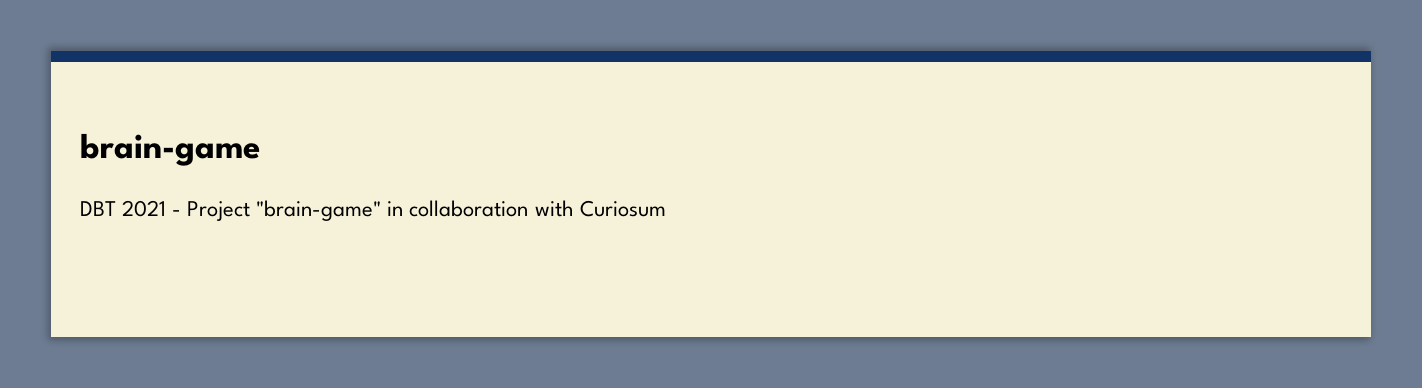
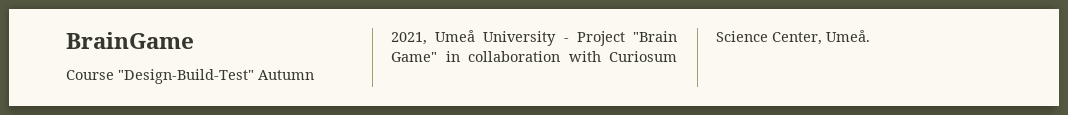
- brain-game
- DBT 2021 - Project "brain-game" in collaboration with Curiosum
+ BrainGame
+ Course "Design-Build-Test" Autumn 2021, Umeå University - Project "Brain Game" in collaboration with Curiosum Science Center, Umeå.

